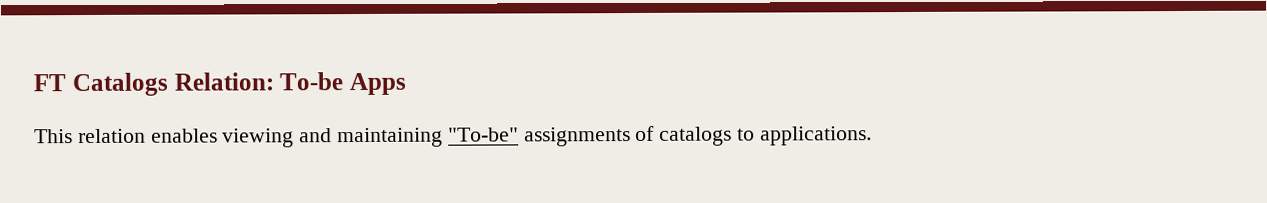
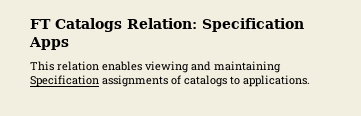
- FT Catalogs Relation: To-be Apps
+ FT Catalogs Relation: Specification Apps
- This relation enables viewing and maintaining "To-be" assignments of catalogs to applications.
+ This relation enables viewing and maintaining Specification assignments of catalogs to applications.

